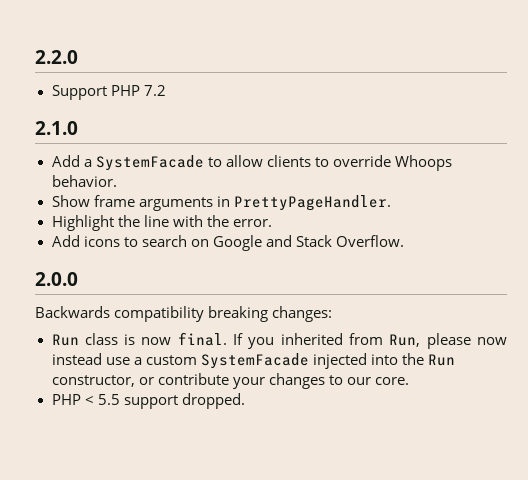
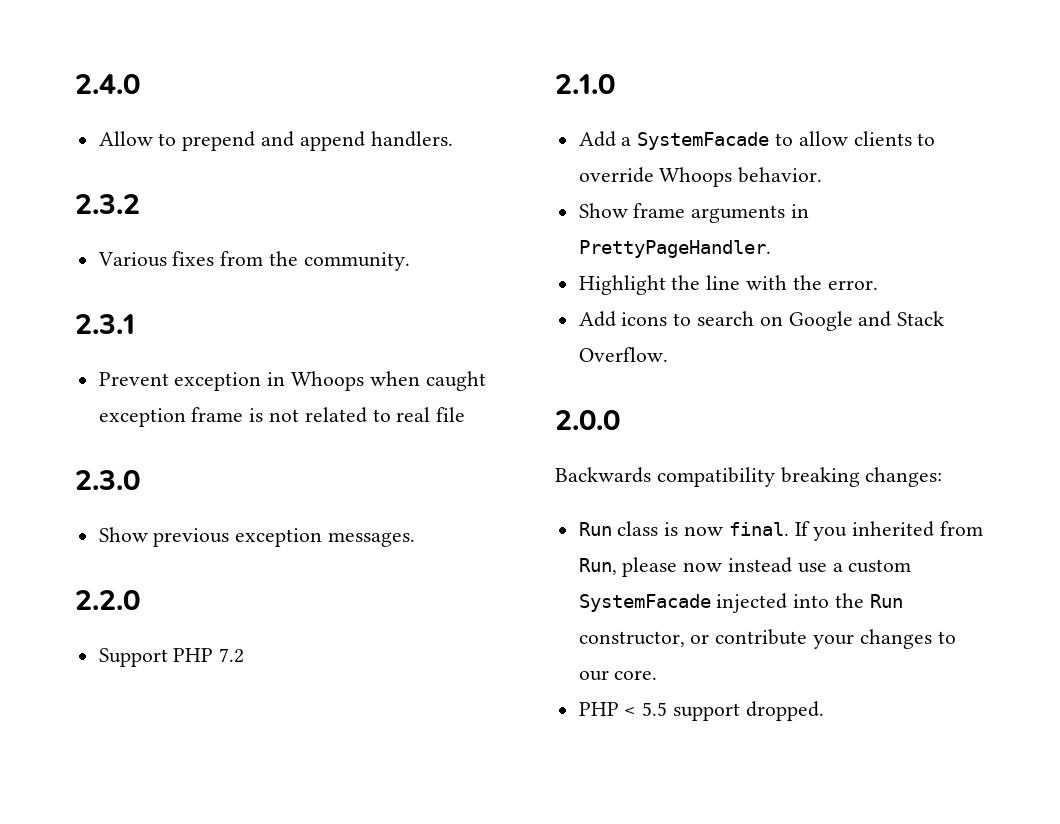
+ 2.4.0
+ Allow to prepend and append handlers.
+ 2.3.2
+ Various fixes from the community.
+ 2.3.1
+ Prevent exception in Whoops when caught exception frame is not related to real file
+ 2.3.0
+ Show previous exception messages.

